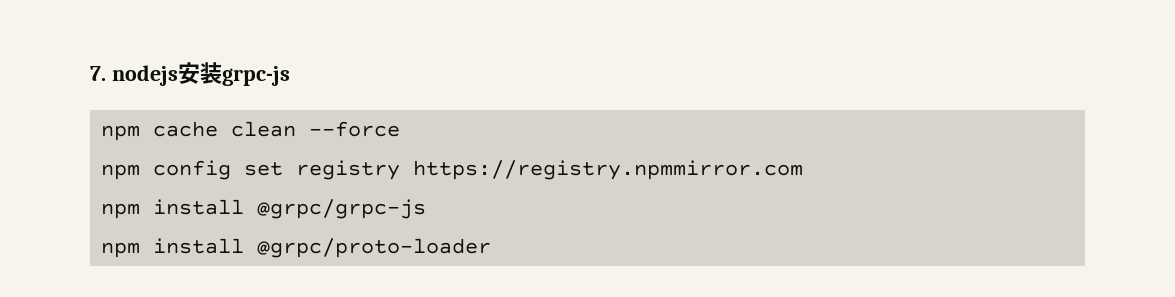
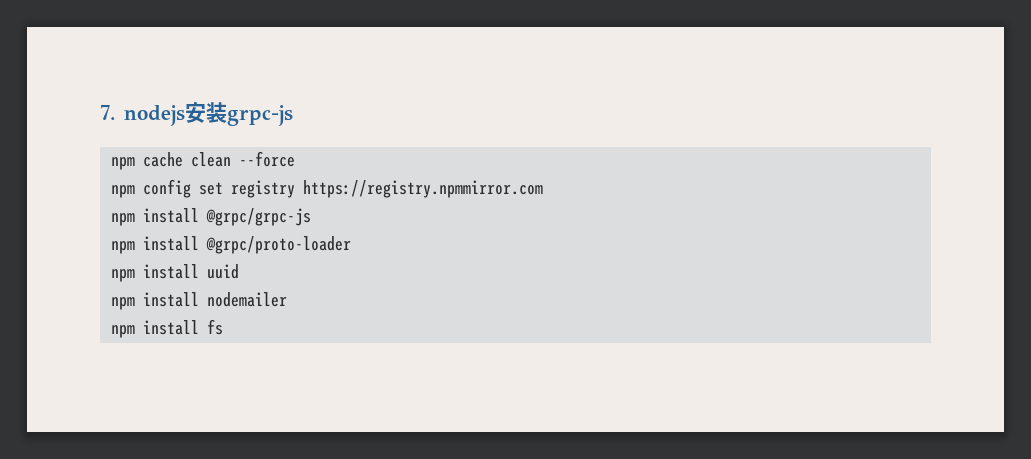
+ npm install uuid
+ npm install nodemailer
+ npm install fs

